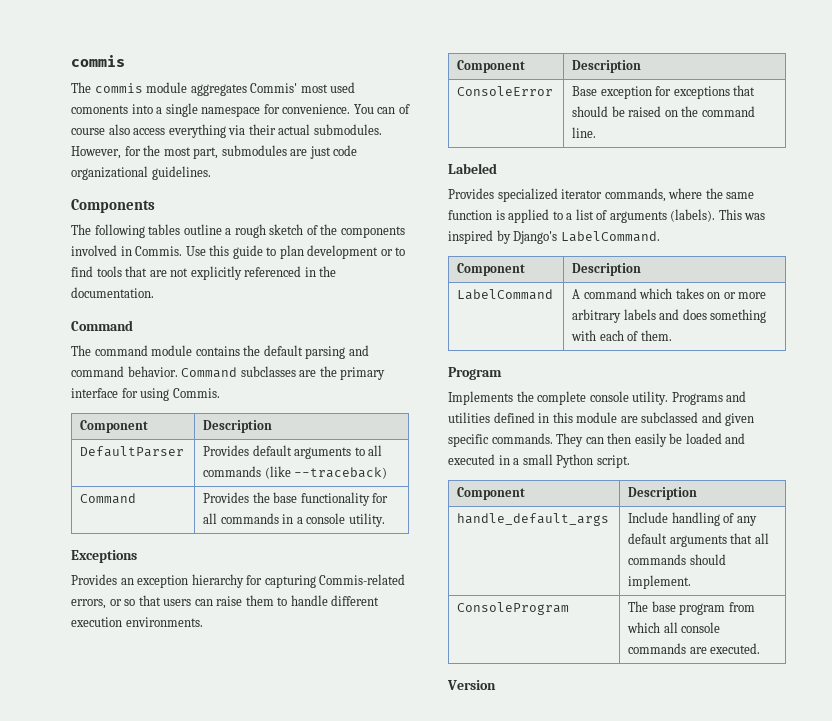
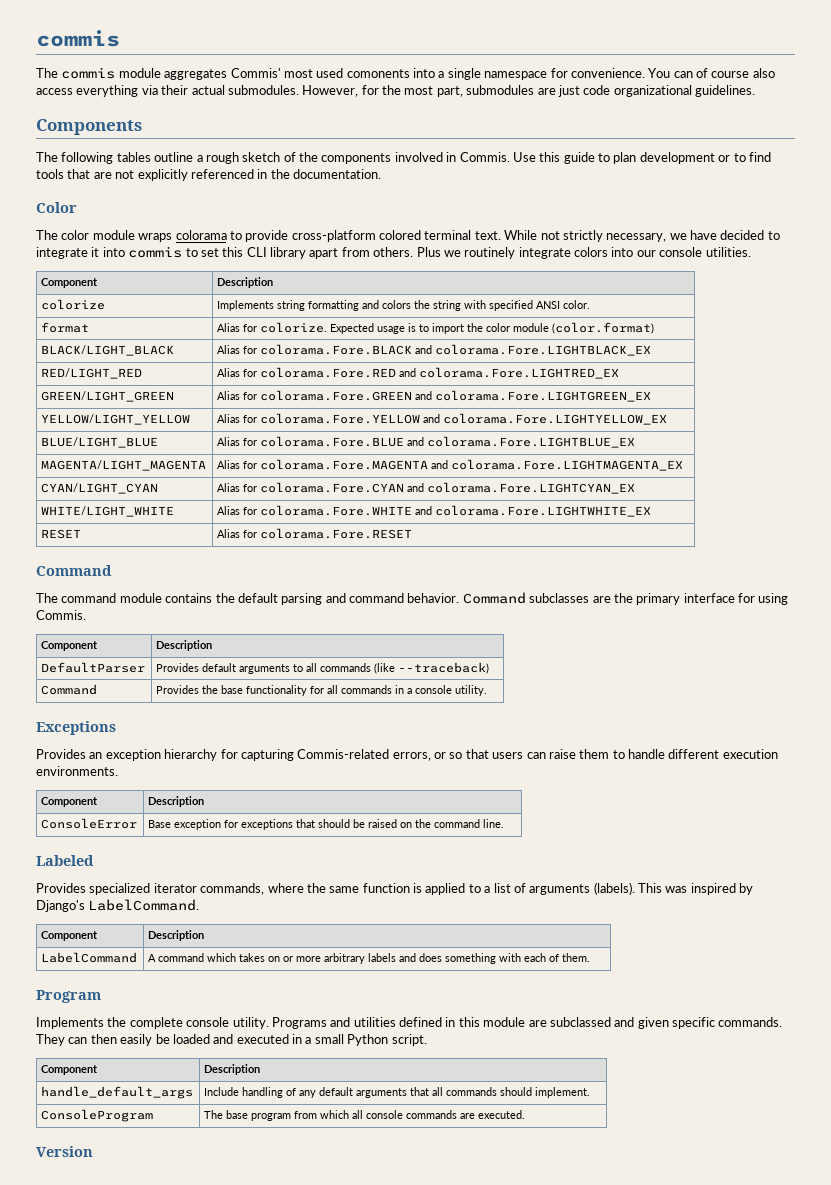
+ Color
+ The color module wraps colorama to provide cross-platform colored terminal text. While not strictly necessary, we have decided to integrate it into commis to set this CLI library apart from others. Plus we routinely integrate colors into our console utilities.
+ Component | Description
+ colorize | Implements string formatting and colors the string with specified ANSI color.
+ format | Alias for colorize. Expected usage is to import the color module (color.format)
+ BLACK/LIGHT_BLACK | Alias for colorama.Fore.BLACK and colorama.Fore.LIGHTBLACK_EX
+ RED/LIGHT_RED | Alias for colorama.Fore.RED and colorama.Fore.LIGHTRED_EX
+ GREEN/LIGHT_GREEN | Alias for colorama.Fore.GREEN and colorama.Fore.LIGHTGREEN_EX
+ YELLOW/LIGHT_YELLOW | Alias for colorama.Fore.YELLOW and colorama.Fore.LIGHTYELLOW_EX
+ BLUE/LIGHT_BLUE | Alias for colorama.Fore.BLUE and colorama.Fore.LIGHTBLUE_EX
+ MAGENTA/LIGHT_MAGENTA | Alias for colorama.Fore.MAGENTA and colorama.Fore.LIGHTMAGENTA_EX
+ CYAN/LIGHT_CYAN | Alias for colorama.Fore.CYAN and colorama.Fore.LIGHTCYAN_EX
+ WHITE/LIGHT_WHITE | Alias for colorama.Fore.WHITE and colorama.Fore.LIGHTWHITE_EX
+ RESET | Alias for colorama.Fore.RESET

